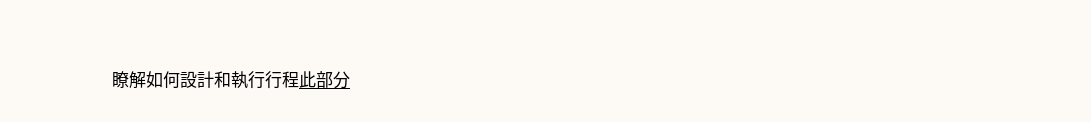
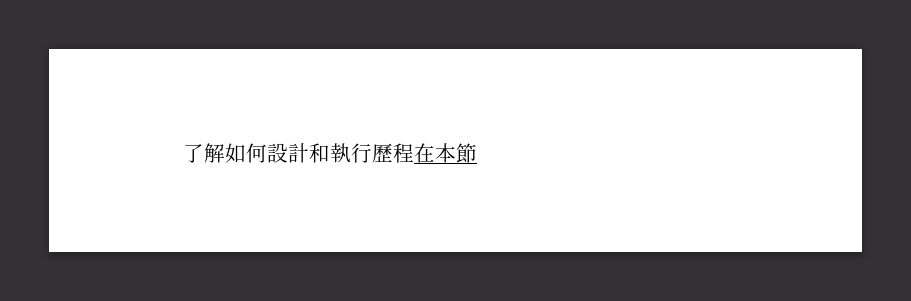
- 瞭解如何設計和執行行程此部分
+ 了解如何設計和執行歷程在本節

